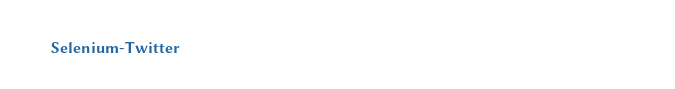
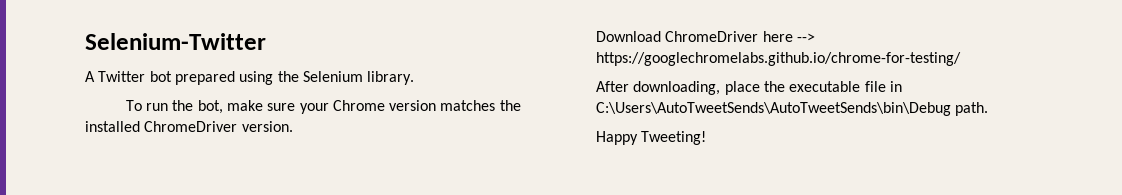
+ A Twitter bot prepared using the Selenium library.
+ To run the bot, make sure your Chrome version matches the installed ChromeDriver version.
+ Download ChromeDriver here --> https://googlechromelabs.github.io/chrome-for-testing/
+ After downloading, place the executable file in C:\Users\AutoTweetSends\AutoTweetSends\bin\Debug path.
+ Happy Tweeting!

